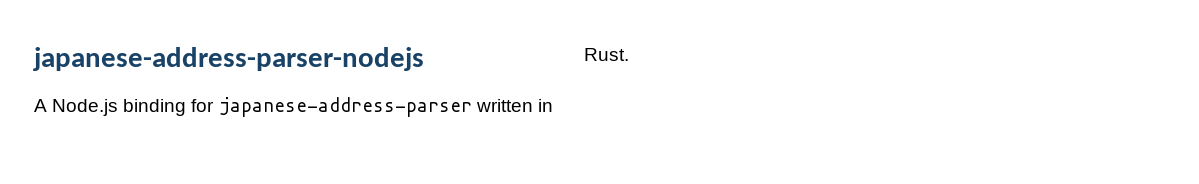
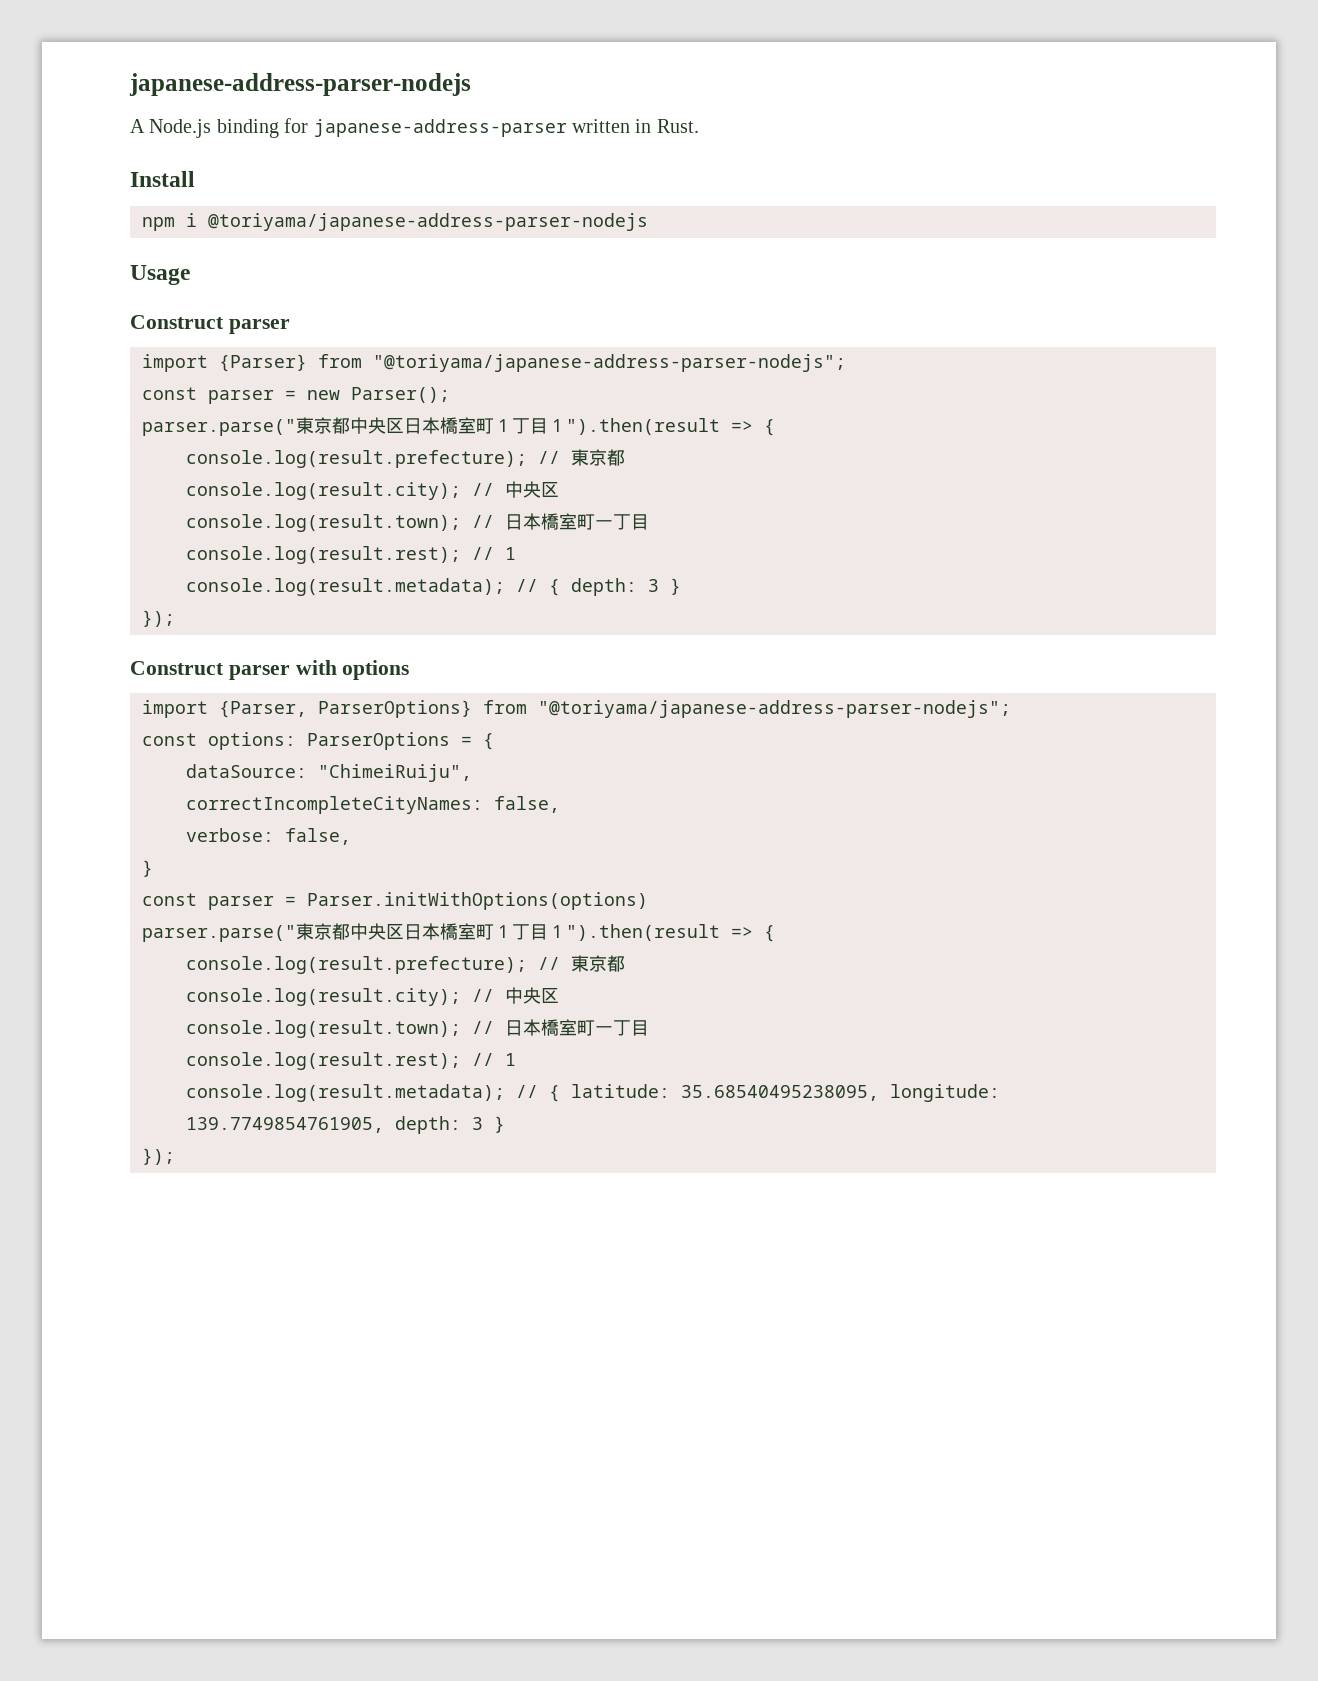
+ Install
+ npm i @toriyama/japanese-address-parser-nodejs
+ Usage
+ Construct parser
+ import {Parser} from "@toriyama/japanese-address-parser-nodejs";
+ const parser = new Parser();
+ parser.parse("東京都中央区日本橋室町１丁目１").then(result => {
+ console.log(result.prefecture); // 東京都
+ console.log(result.city); // 中央区
+ console.log(result.town); // 日本橋室町一丁目
+ console.log(result.rest); // 1
+ console.log(result.metadata); // { depth: 3 }
+ });
+ Construct parser with options
+ import {Parser, ParserOptions} from "@toriyama/japanese-address-parser-nodejs";
+ const options: ParserOptions = {
+ dataSource: "ChimeiRuiju",
+ correctIncompleteCityNames: false,
+ verbose: false,
+ }
+ const parser = Parser.initWithOptions(options)
+ parser.parse("東京都中央区日本橋室町１丁目１").then(result => {
+ console.log(result.prefecture); // 東京都
+ console.log(result.city); // 中央区
+ console.log(result.town); // 日本橋室町一丁目
+ console.log(result.rest); // 1
+ console.log(result.metadata); // { latitude: 35.68540495238095, longitude: 139.7749854761905, depth: 3 }
+ });

